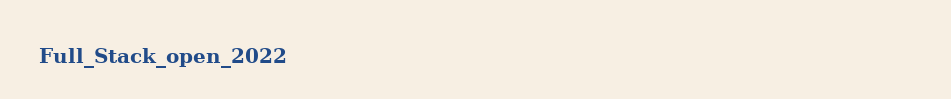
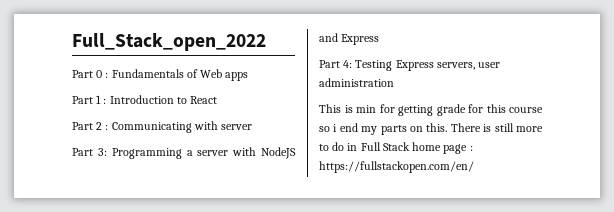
+ Part 0 : Fundamentals of Web apps
+ Part 1 : Introduction to React
+ Part 2 : Communicating with server
+ Part 3: Programming a server with NodeJS and Express
+ Part 4: Testing Express servers, user administration
+ This is min for getting grade for this course so i end my parts on this. There is still more to do in Full Stack home page : https://fullstackopen.com/en/

